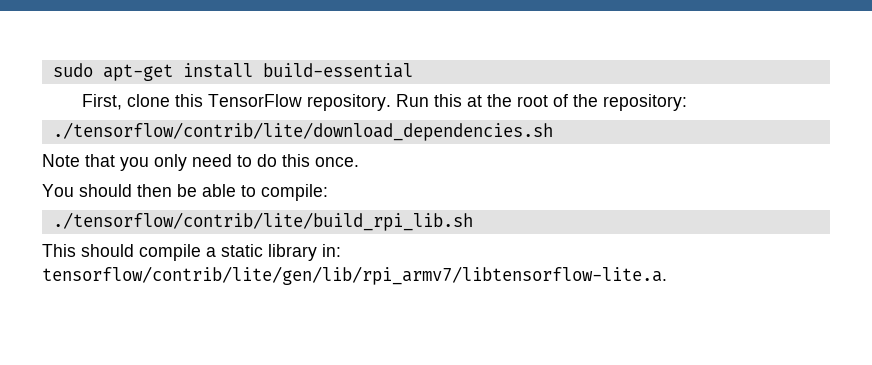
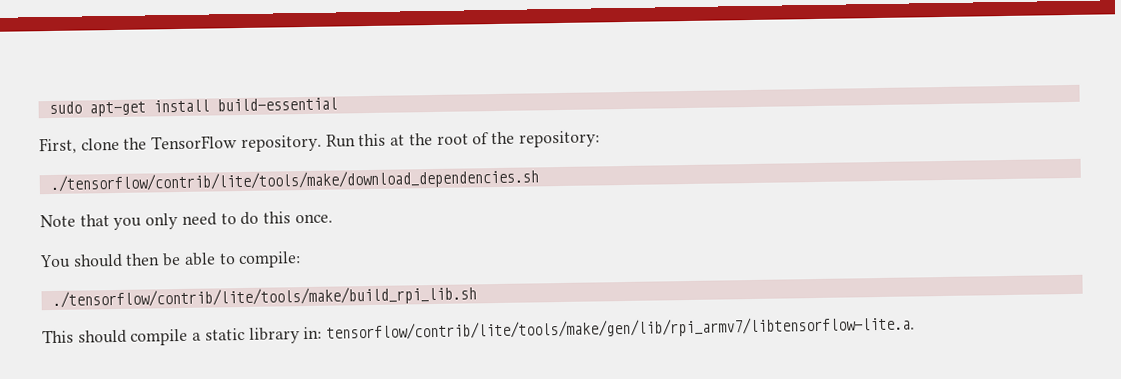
- First, clone this TensorFlow repository.
+ First, clone the TensorFlow repository.
- ./tensorflow/contrib/lite/download_dependencies.sh
+ ./tensorflow/contrib/lite/tools/make/download_dependencies.sh
- ./tensorflow/contrib/lite/build_rpi_lib.sh
+ ./tensorflow/contrib/lite/tools/make/build_rpi_lib.sh
- This should compile a static library in: tensorflow/contrib/lite/gen/lib/rpi_armv7/libtensorflow-lite.a.
+ This should compile a static library in: tensorflow/contrib/lite/tools/make/gen/lib/rpi_armv7/libtensorflow-lite.a.

